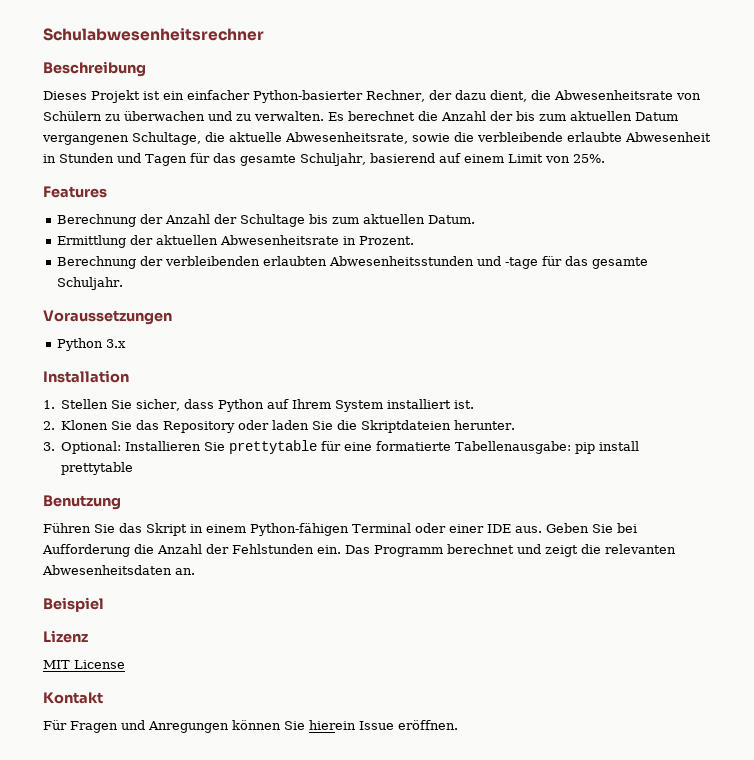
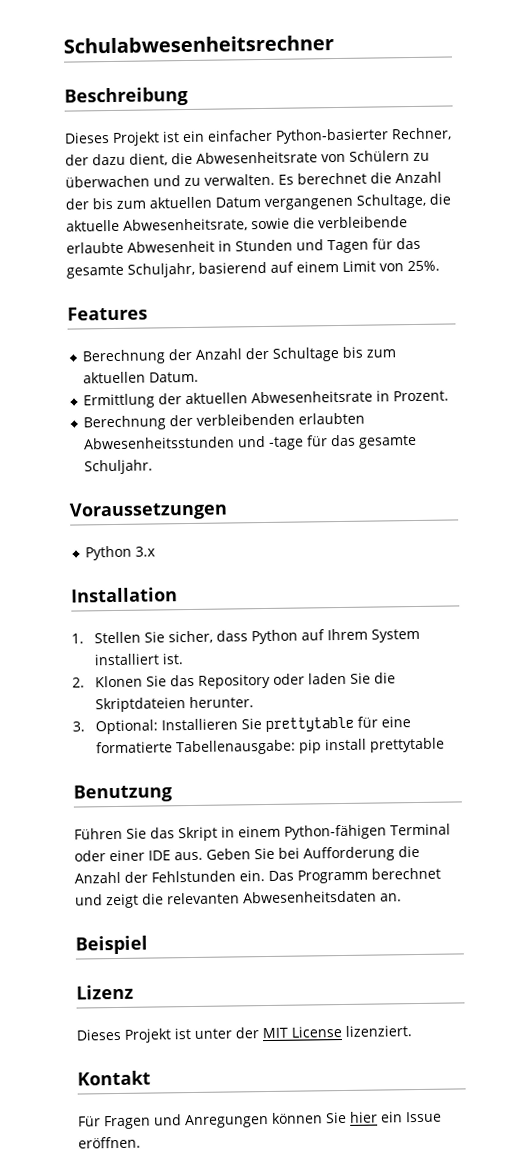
- MIT License
+ Dieses Projekt ist unter der MIT License lizenziert.
- Für Fragen und Anregungen können Sie hierein Issue eröffnen.
+ Für Fragen und Anregungen können Sie hier ein Issue eröffnen.

